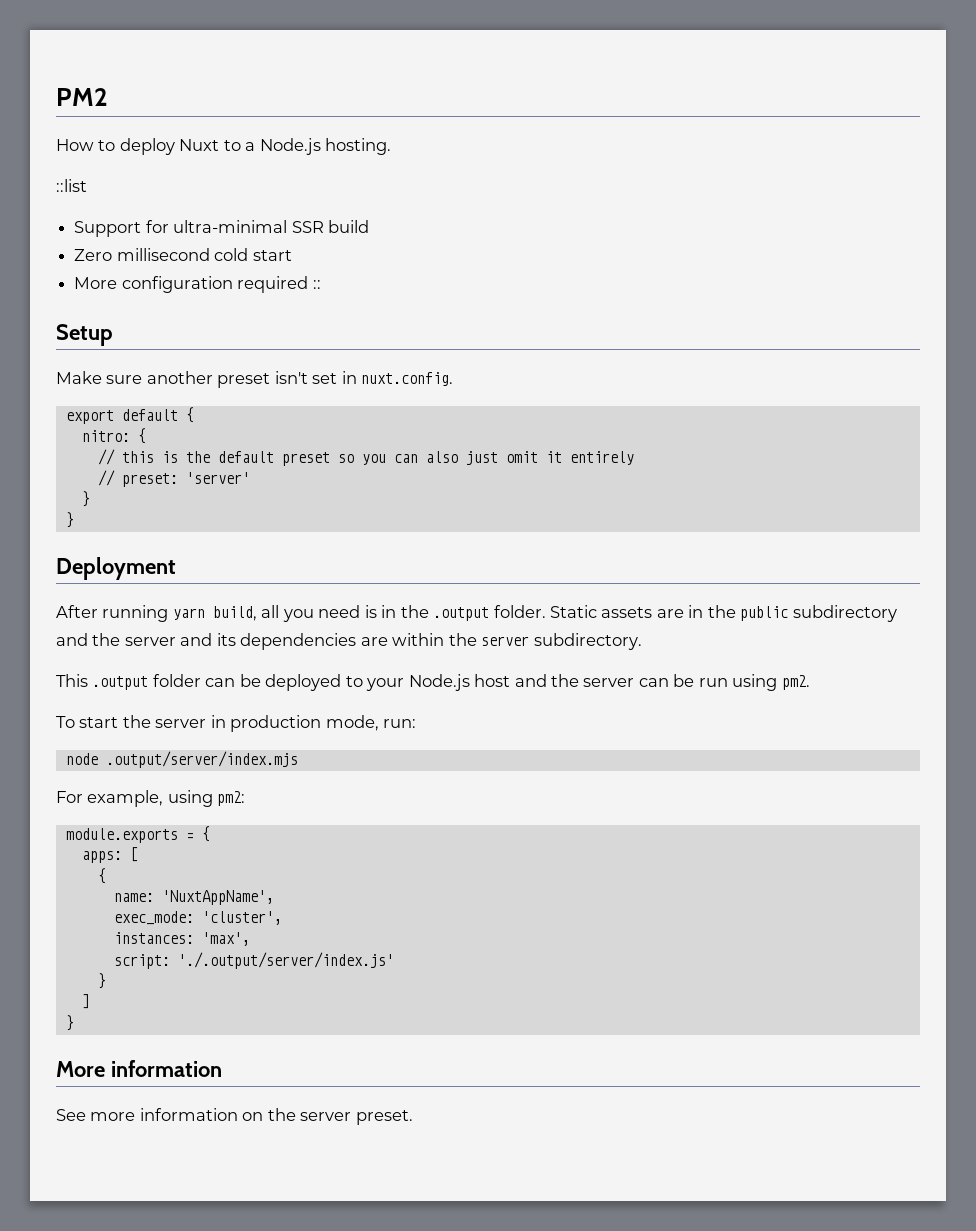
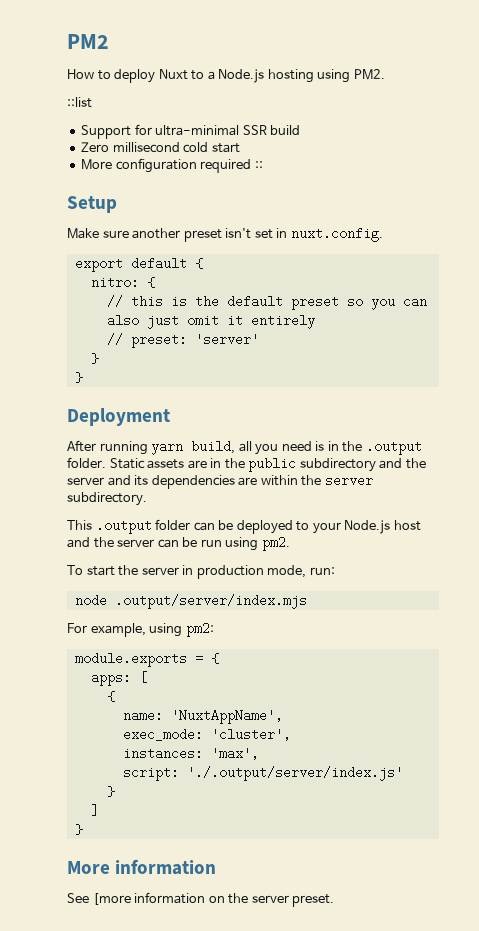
- How to deploy Nuxt to a Node.js hosting.
+ How to deploy Nuxt to a Node.js hosting using PM2.
- See more information on the server preset.
+ See [more information on the server preset.

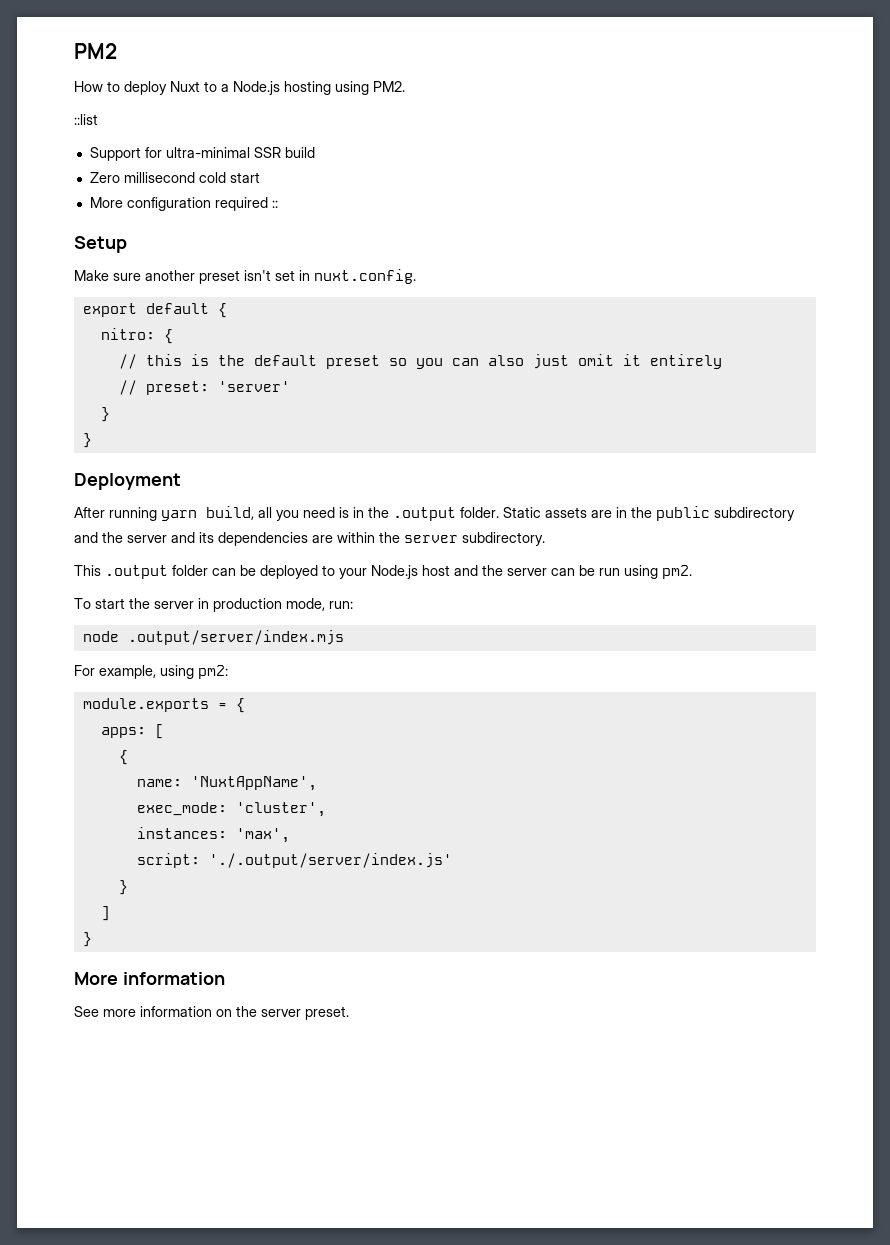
- See [more information on the server preset.
+ See more information on the server preset.

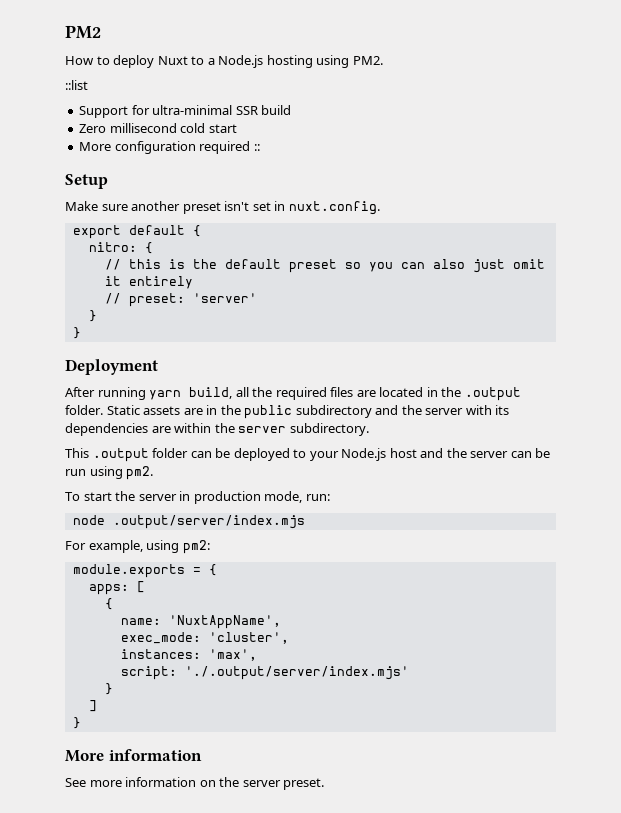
- After running yarn build, all you need is in the .output folder.
+ After running yarn build, all the required files are located in the .output folder.
- Static assets are in the public subdirectory and the server and its dependencies are within the server subdirectory.
+ Static assets are in the public subdirectory and the server with its dependencies are within the server subdirectory.
- script: './.output/server/index.js'
+ script: './.output/server/index.mjs'

